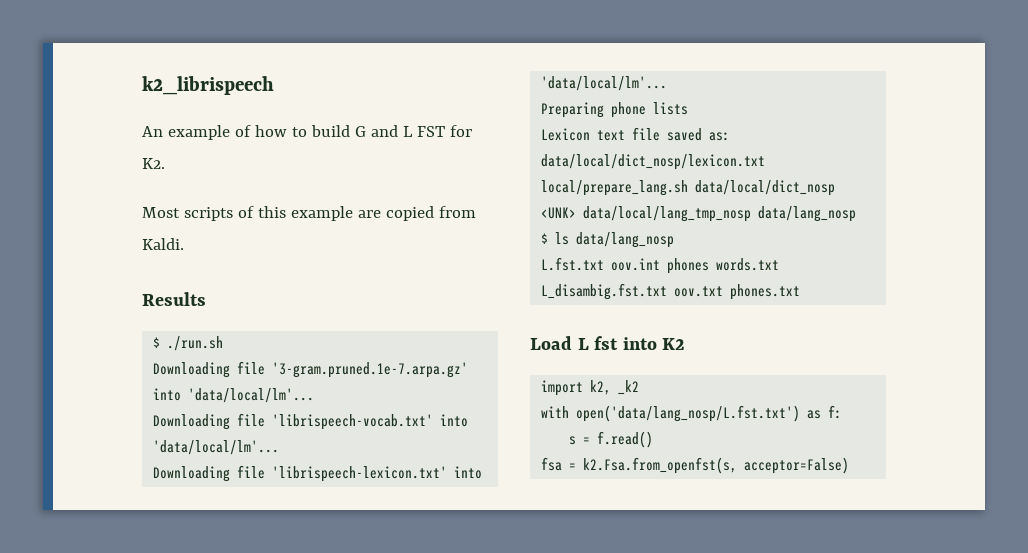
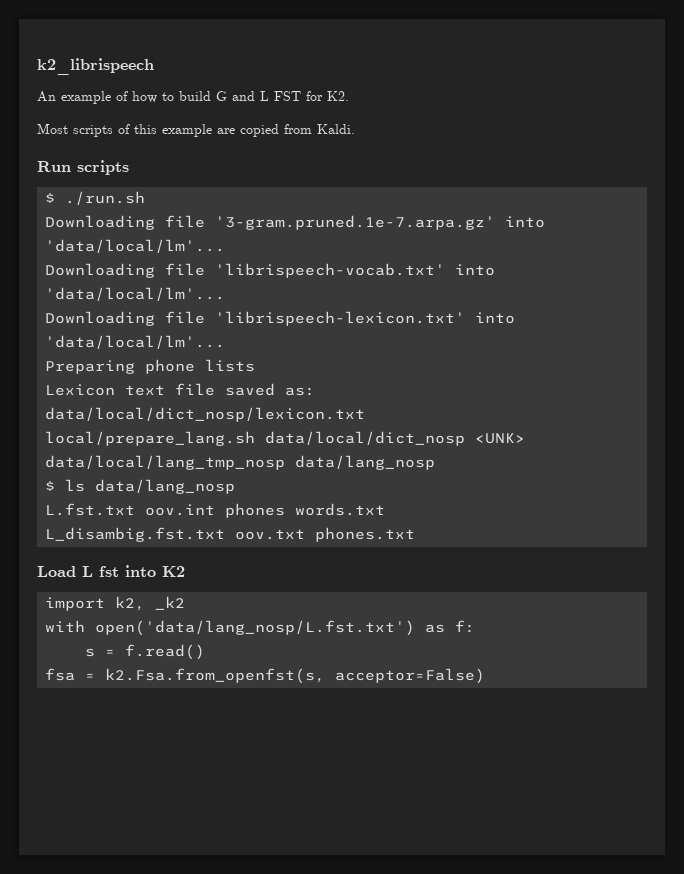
- Results
+ Run scripts

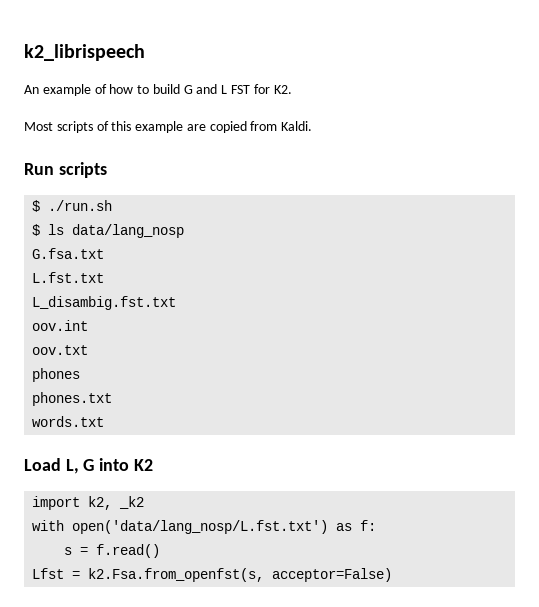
- Downloading file '3-gram.pruned.1e-7.arpa.gz' into 'data/local/lm'...
- Downloading file 'librispeech-vocab.txt' into 'data/local/lm'...
- Downloading file 'librispeech-lexicon.txt' into 'data/local/lm'...
- Preparing phone lists
- Lexicon text file saved as: data/local/dict_nosp/lexicon.txt
- local/prepare_lang.sh data/local/dict_nosp <UNK> data/local/lang_tmp_nosp data/lang_nosp
+ G.fsa.txt
- L.fst.txt oov.int phones words.txt
+ L.fst.txt
+ L_disambig.fst.txt
+ oov.int
+ oov.txt
+ phones
+ phones.txt
+ words.txt
- L_disambig.fst.txt oov.txt phones.txt
- Load L fst into K2
+ Load L, G into K2
- fsa = k2.Fsa.from_openfst(s, acceptor=False)
+ Lfst = k2.Fsa.from_openfst(s, acceptor=False)

